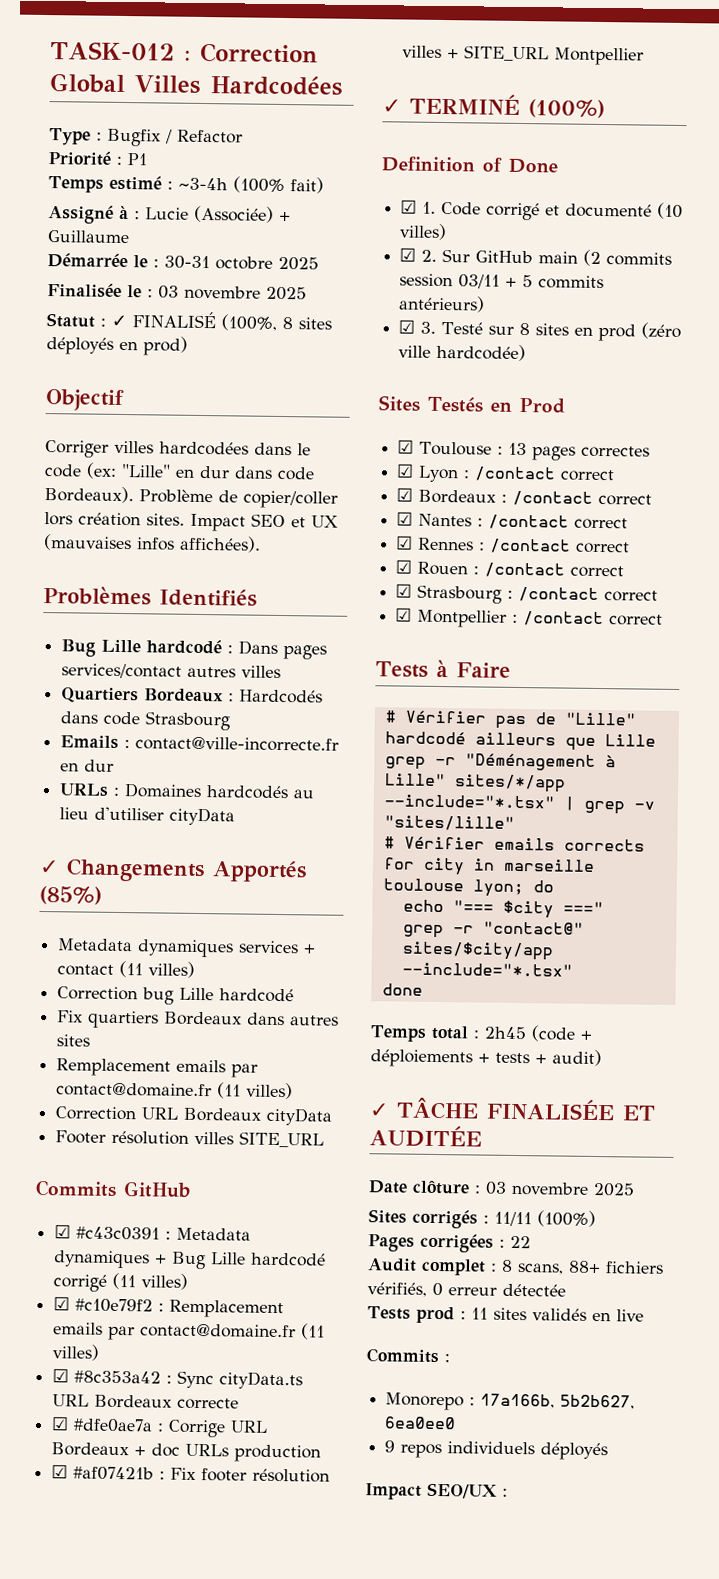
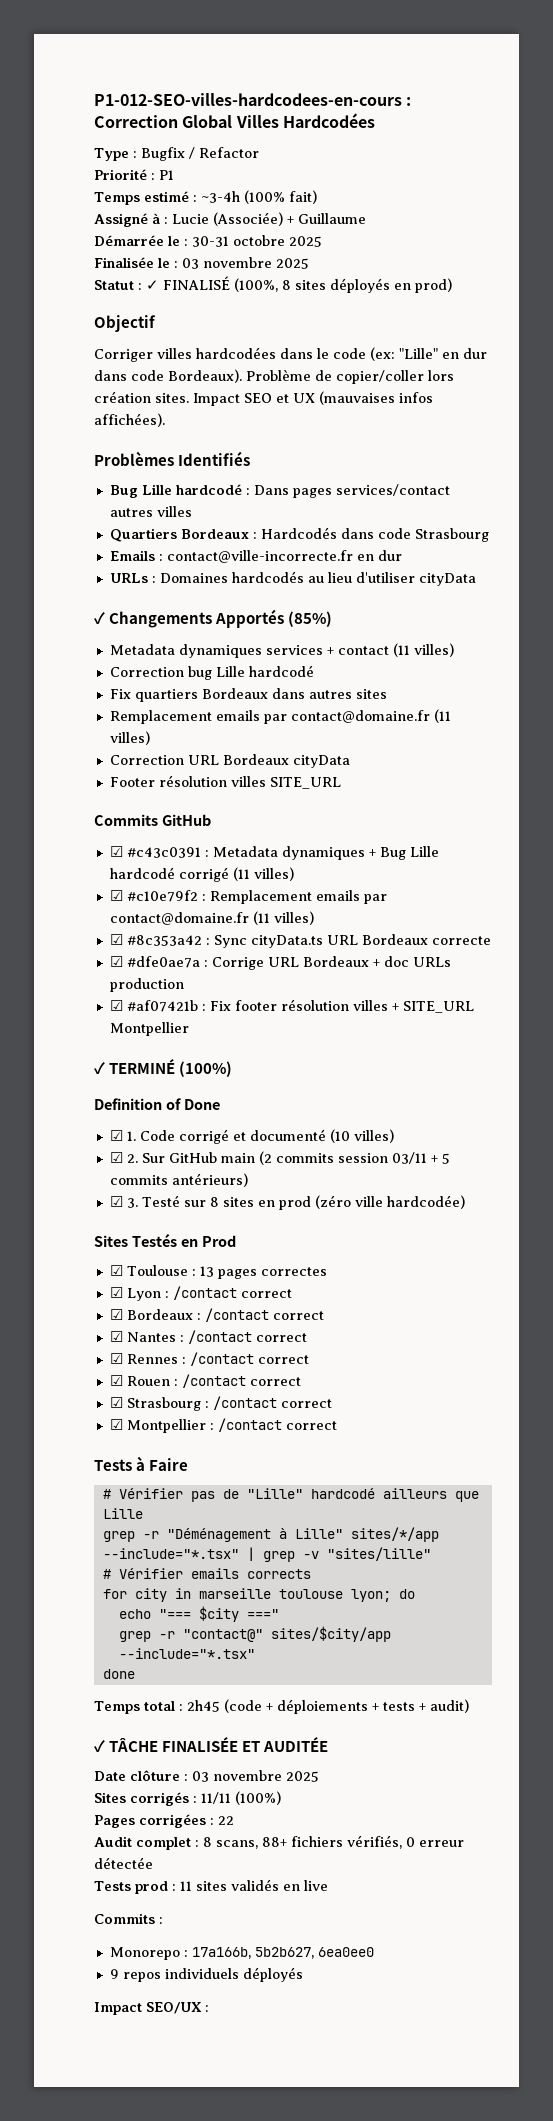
- TASK-012 : Correction Global Villes Hardcodées
+ P1-012-SEO-villes-hardcodees-en-cours : Correction Global Villes Hardcodées

